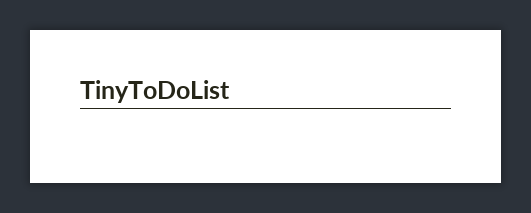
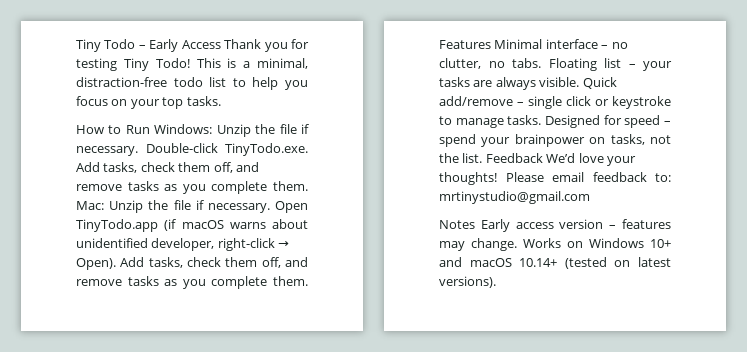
- TinyToDoList
+ Tiny Todo – Early Access Thank you for testing Tiny Todo! This is a minimal, distraction-free todo list to help you focus on your top tasks.
+ How to Run Windows: Unzip the file if necessary. Double-click TinyTodo.exe. Add tasks, check them off, and remove tasks as you complete them. Mac: Unzip the file if necessary. Open TinyTodo.app (if macOS warns about unidentified developer, right-click → Open). Add tasks, check them off, and remove tasks as you complete them. Features Minimal interface – no clutter, no tabs. Floating list – your tasks are always visible. Quick add/remove – single click or keystroke to manage tasks. Designed for speed – spend your brainpower on tasks, not the list. Feedback We’d love your thoughts! Please email feedback to: mrtinystudio@gmail.com
+ Notes Early access version – features may change. Works on Windows 10+ and macOS 10.14+ (tested on latest versions).

